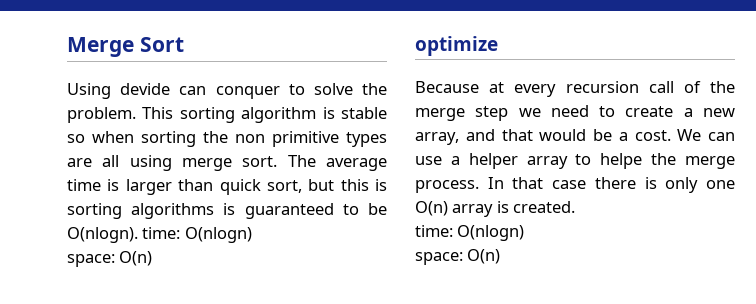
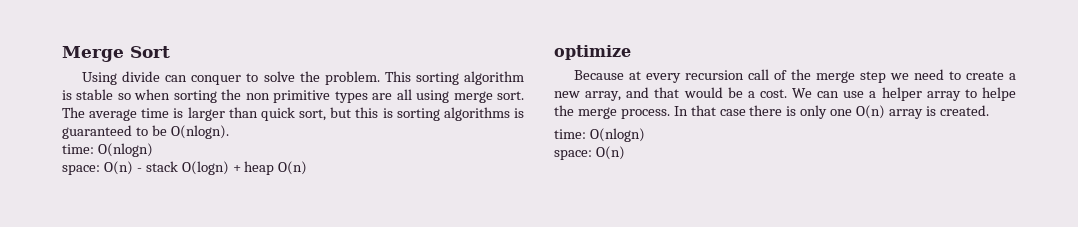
- Using devide can conquer to solve the problem.
+ Using divide can conquer to solve the problem.
- The average time is larger than quick sort, but this is sorting algorithms is guaranteed to be O(nlogn). time: O(nlogn)
- space: O(n)
+ The average time is larger than quick sort, but this is sorting algorithms is guaranteed to be O(nlogn).
+ time: O(nlogn)
+ space: O(n) - stack O(logn) + heap O(n)

